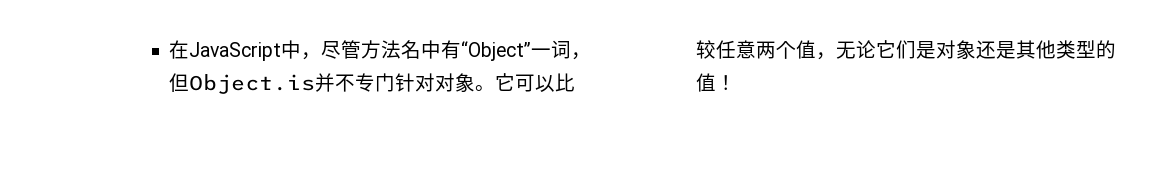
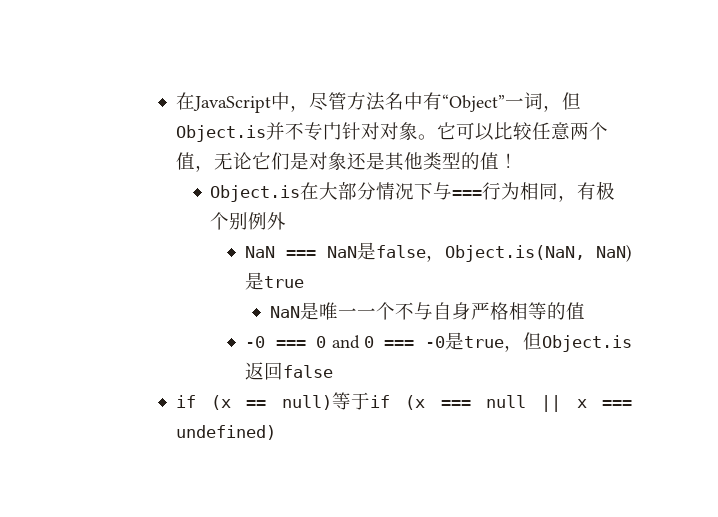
+ Object.is在大部分情况下与===行为相同，有极个别例外
+ NaN === NaN是false，Object.is(NaN, NaN)是true
+ NaN是唯一一个不与自身严格相等的值
+ -0 === 0 and 0 === -0是true，但Object.is返回false
+ if (x == null)等于if (x === null || x === undefined)

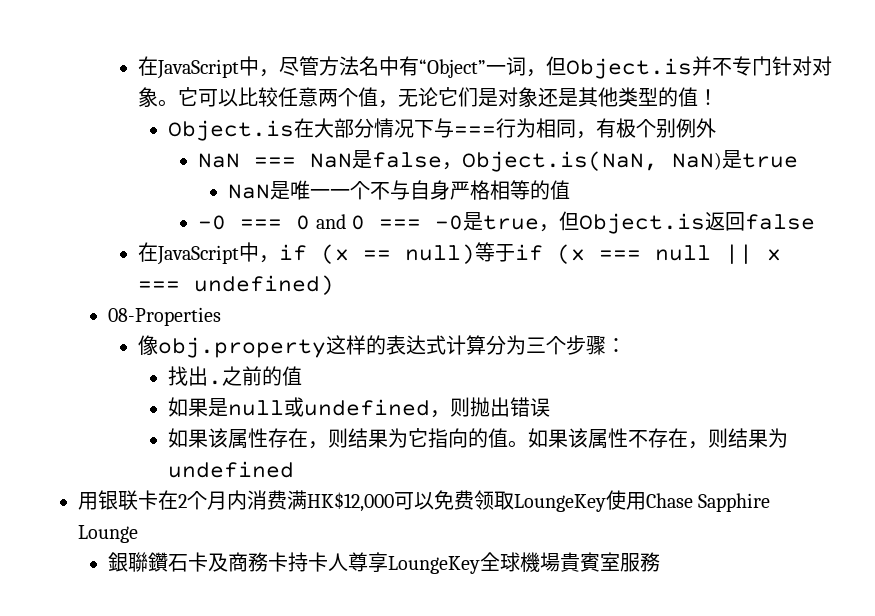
- if (x == null)等于if (x === null || x === undefined)
+ 在JavaScript中，if (x == null)等于if (x === null || x === undefined)
+ 08-Properties
+ 像obj.property这样的表达式计算分为三个步骤：
+ 找出.之前的值
+ 如果是null或undefined，则抛出错误
+ 如果该属性存在，则结果为它指向的值。如果该属性不存在，则结果为undefined
+ 用银联卡在2个月内消费满HK$12,000可以免费领取LoungeKey使用Chase Sapphire Lounge
+ 銀聯鑽石卡及商務卡持卡人尊享LoungeKey全球機場貴賓室服務

